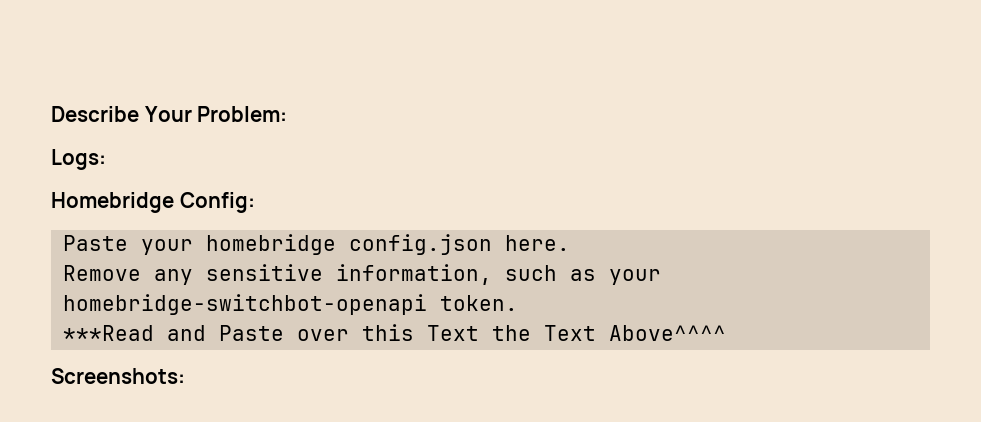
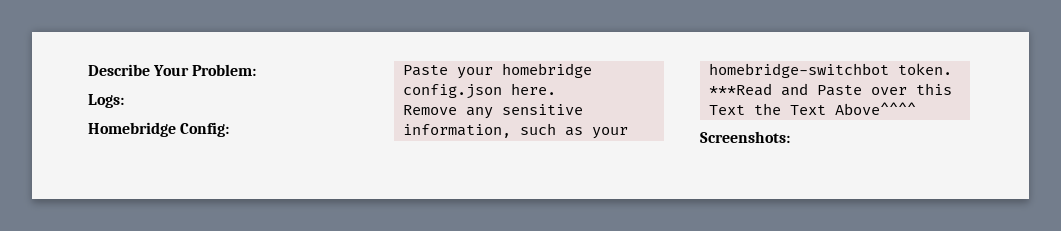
- Remove any sensitive information, such as your homebridge-switchbot-openapi token.
+ Remove any sensitive information, such as your homebridge-switchbot token.

